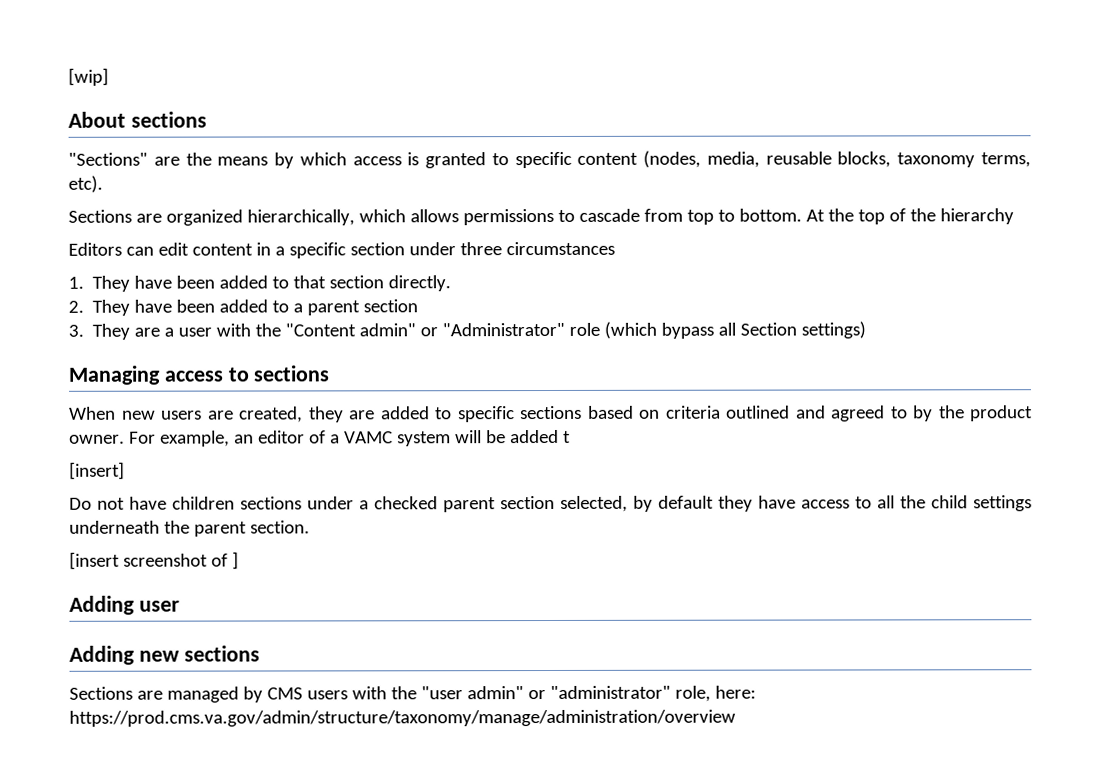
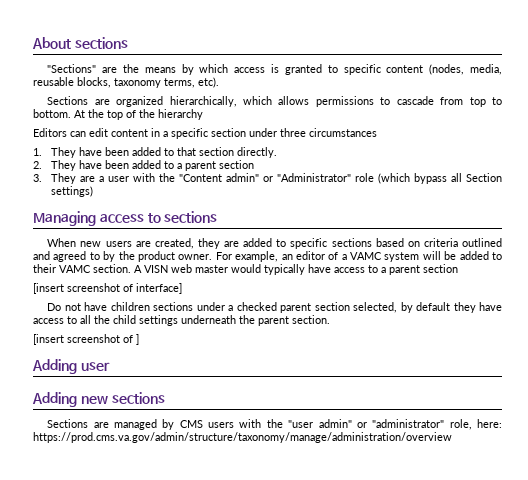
- [wip]
- For example, an editor of a VAMC system will be added t
- [insert]
+ For example, an editor of a VAMC system will be added to their VAMC section. A VISN web master would typically have access to a parent section
+ [insert screenshot of interface]

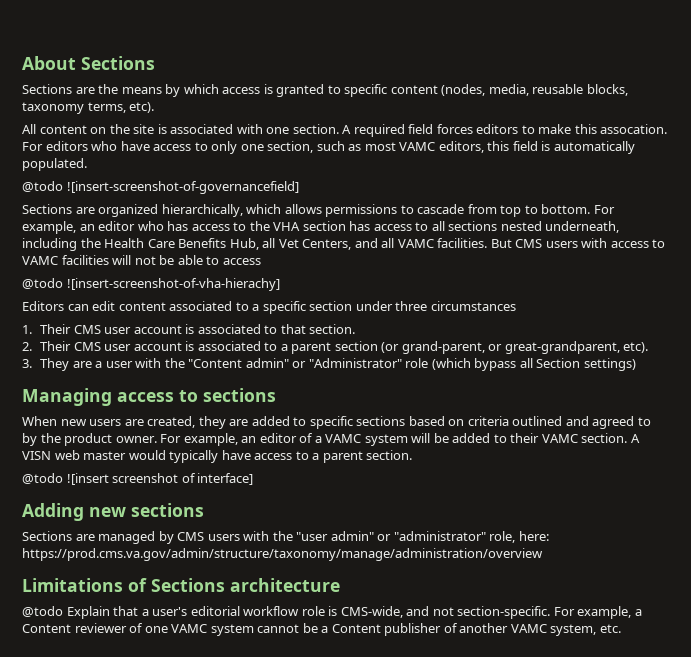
- About sections
- "Sections" are the means by which access is granted to specific content (nodes, media, reusable blocks, taxonomy terms, etc).
+ About Sections
+ Sections are the means by which access is granted to specific content (nodes, media, reusable blocks, taxonomy terms, etc).
+ All content on the site is associated with one section. A required field forces editors to make this assocation. For editors who have access to only one section, such as most VAMC editors, this field is automatically populated.
+ @todo ![insert-screenshot-of-governancefield]
- At the top of the hierarchy
+ For example, an editor who has access to the VHA section has access to all sections nested underneath, including the Health Care Benefits Hub, all Vet Centers, and all VAMC facilities. But CMS users with access to VAMC facilities will not be able to access
+ @todo ![insert-screenshot-of-vha-hierachy]
- Editors can edit content in a specific section under three circumstances
+ Editors can edit content associated to a specific section under three circumstances
- 1. They have been added to that section directly.
- 2. They have been added to a parent section
+ 1. Their CMS user account is associated to that section.
+ 2. Their CMS user account is associated to a parent section (or grand-parent, or great-grandparent, etc).
- A VISN web master would typically have access to a parent section
- [insert screenshot of interface]
+ A VISN web master would typically have access to a parent section.
+ @todo ![insert screenshot of interface]
- Do not have children sections under a checked parent section selected, by default they have access to all the child settings underneath the parent section.
- [insert screenshot of ]
- Adding user
+ Limitations of Sections architecture
+ @todo Explain that a user's editorial workflow role is CMS-wide, and not section-specific. For example, a Content reviewer of one VAMC system cannot be a Content publisher of another VAMC system, etc.

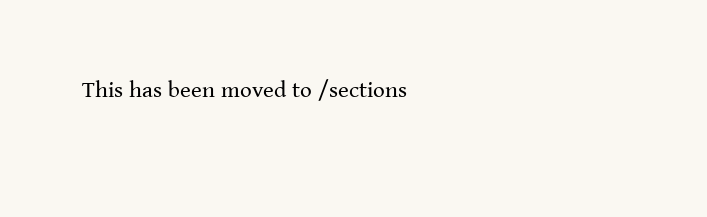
- About Sections
- Sections are the means by which access is granted to specific content (nodes, media, reusable blocks, taxonomy terms, etc).
- All content on the site is associated with one section. A required field forces editors to make this assocation. For editors who have access to only one section, such as most VAMC editors, this field is automatically populated.
- @todo ![insert-screenshot-of-governancefield]
- Sections are organized hierarchically, which allows permissions to cascade from top to bottom. For example, an editor who has access to the VHA section has access to all sections nested underneath, including the Health Care Benefits Hub, all Vet Centers, and all VAMC facilities. But CMS users with access to VAMC facilities will not be able to access
- @todo ![insert-screenshot-of-vha-hierachy]
- Editors can edit content associated to a specific section under three circumstances
- 1. Their CMS user account is associated to that section.
- 2. Their CMS user account is associated to a parent section (or grand-parent, or great-grandparent, etc).
- 3. They are a user with the "Content admin" or "Administrator" role (which bypass all Section settings)
- Managing access to sections
- When new users are created, they are added to specific sections based on criteria outlined and agreed to by the product owner. For example, an editor of a VAMC system will be added to their VAMC section. A VISN web master would typically have access to a parent section.
- @todo ![insert screenshot of interface]
- Adding new sections
- Sections are managed by CMS users with the "user admin" or "administrator" role, here: https://prod.cms.va.gov/admin/structure/taxonomy/manage/administration/overview
- Limitations of Sections architecture
- @todo Explain that a user's editorial workflow role is CMS-wide, and not section-specific. For example, a Content reviewer of one VAMC system cannot be a Content publisher of another VAMC system, etc.
+ This has been moved to /sections

